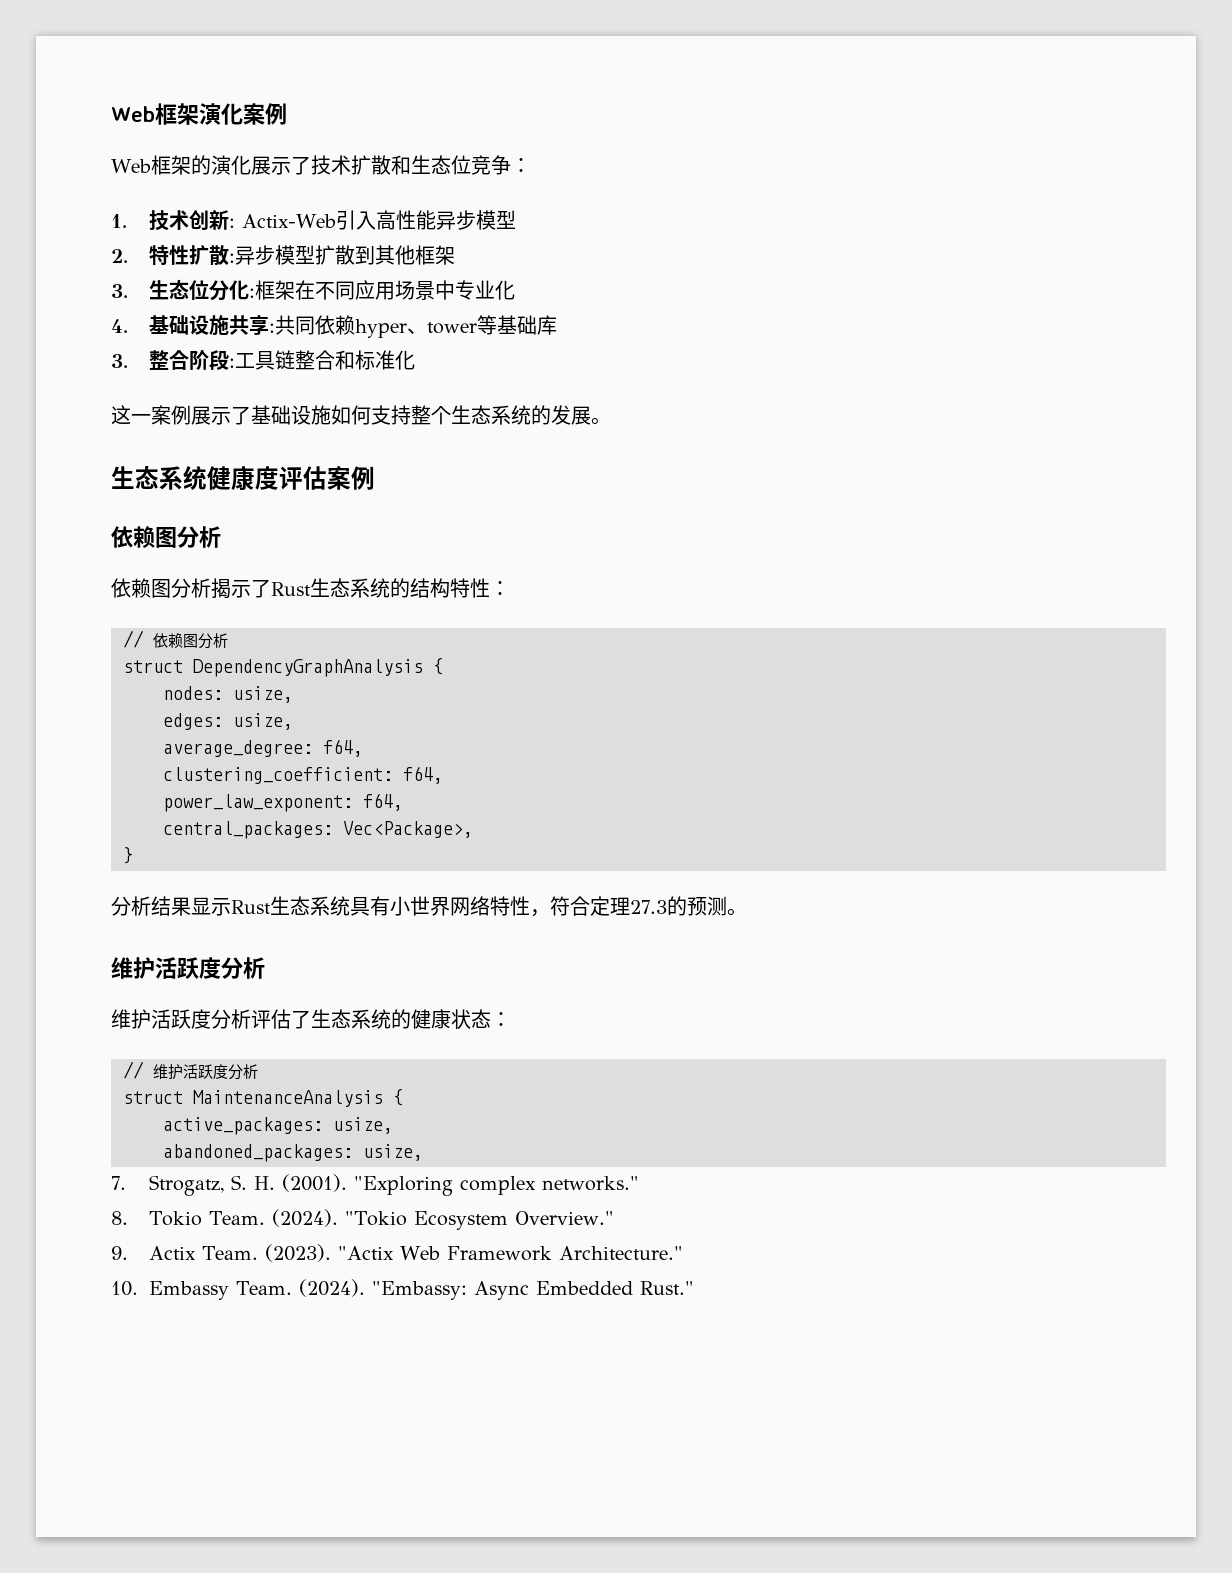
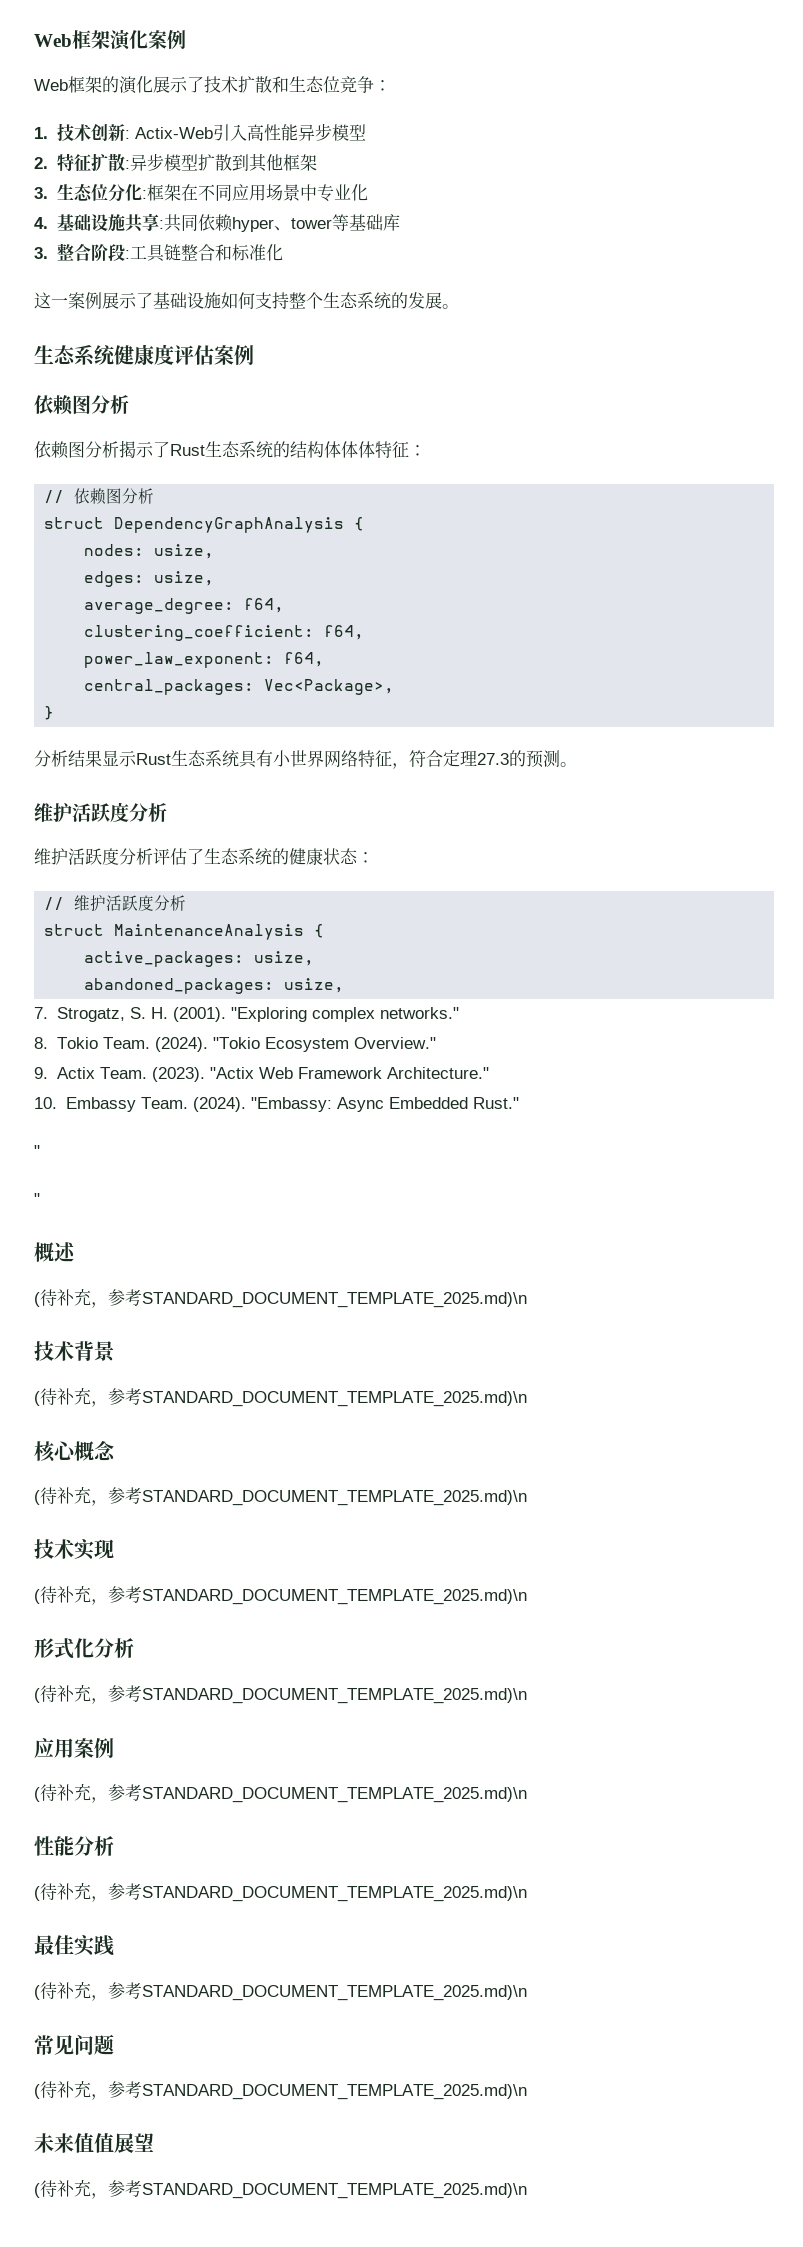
- 2.特性扩散:异步模型扩散到其他框架
+ 2.特征扩散:异步模型扩散到其他框架
- 依赖图分析揭示了Rust生态系统的结构特性：
+ 依赖图分析揭示了Rust生态系统的结构体体体特征：
- 分析结果显示Rust生态系统具有小世界网络特性，符合定理27.3的预测。
+ 分析结果显示Rust生态系统具有小世界网络特征，符合定理27.3的预测。
  "Embassy: Async Embedded Rust."
+ "
+ "
+ 概述
+ (待补充，参考STANDARD_DOCUMENT_TEMPLATE_2025.md)\n
+ 技术背景
+ (待补充，参考STANDARD_DOCUMENT_TEMPLATE_2025.md)\n
+ 核心概念
+ (待补充，参考STANDARD_DOCUMENT_TEMPLATE_2025.md)\n
+ 技术实现
+ (待补充，参考STANDARD_DOCUMENT_TEMPLATE_2025.md)\n
+ 形式化分析
+ (待补充，参考STANDARD_DOCUMENT_TEMPLATE_2025.md)\n
+ 应用案例
+ (待补充，参考STANDARD_DOCUMENT_TEMPLATE_2025.md)\n
+ 性能分析
+ (待补充，参考STANDARD_DOCUMENT_TEMPLATE_2025.md)\n
+ 最佳实践
+ (待补充，参考STANDARD_DOCUMENT_TEMPLATE_2025.md)\n
+ 常见问题
+ (待补充，参考STANDARD_DOCUMENT_TEMPLATE_2025.md)\n
+ 未来值值展望
+ (待补充，参考STANDARD_DOCUMENT_TEMPLATE_2025.md)\n

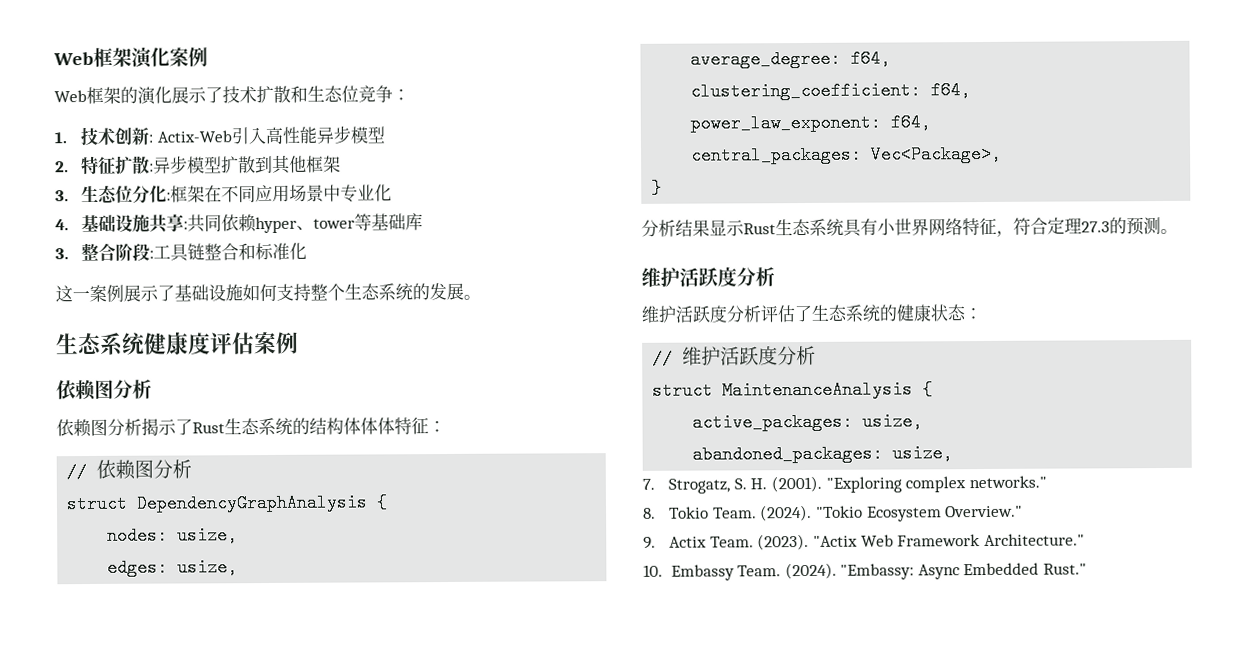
  "Embassy: Async Embedded Rust."
- "
- "
- 概述
- (待补充，参考STANDARD_DOCUMENT_TEMPLATE_2025.md)\n
- 技术背景
- (待补充，参考STANDARD_DOCUMENT_TEMPLATE_2025.md)\n
- 核心概念
- (待补充，参考STANDARD_DOCUMENT_TEMPLATE_2025.md)\n
- 技术实现
- (待补充，参考STANDARD_DOCUMENT_TEMPLATE_2025.md)\n
- 形式化分析
- (待补充，参考STANDARD_DOCUMENT_TEMPLATE_2025.md)\n
- 应用案例
- (待补充，参考STANDARD_DOCUMENT_TEMPLATE_2025.md)\n
- 性能分析
- (待补充，参考STANDARD_DOCUMENT_TEMPLATE_2025.md)\n
- 最佳实践
- (待补充，参考STANDARD_DOCUMENT_TEMPLATE_2025.md)\n
- 常见问题
- (待补充，参考STANDARD_DOCUMENT_TEMPLATE_2025.md)\n
- 未来值值展望
- (待补充，参考STANDARD_DOCUMENT_TEMPLATE_2025.md)\n

